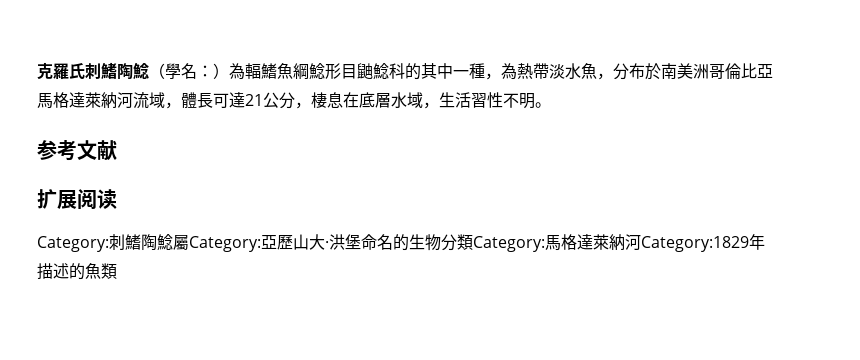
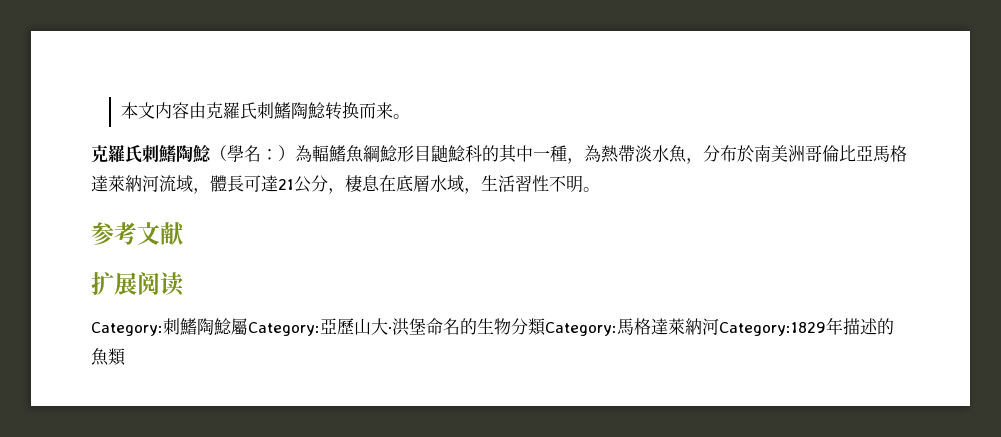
+ 本文内容由克羅氏刺鰭陶鯰转换而来。

